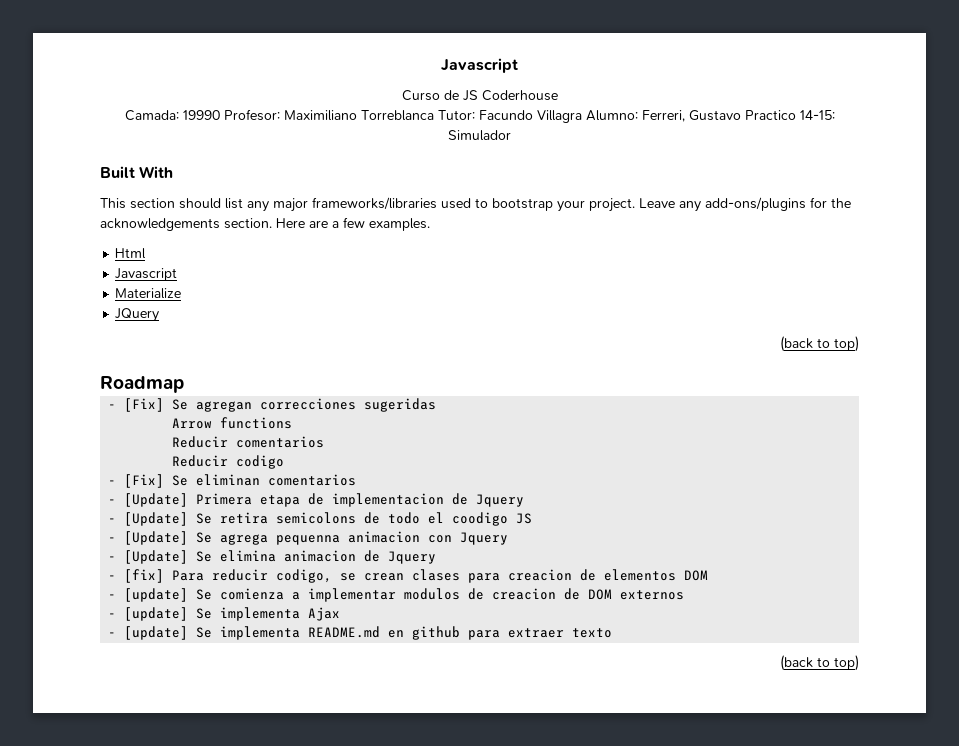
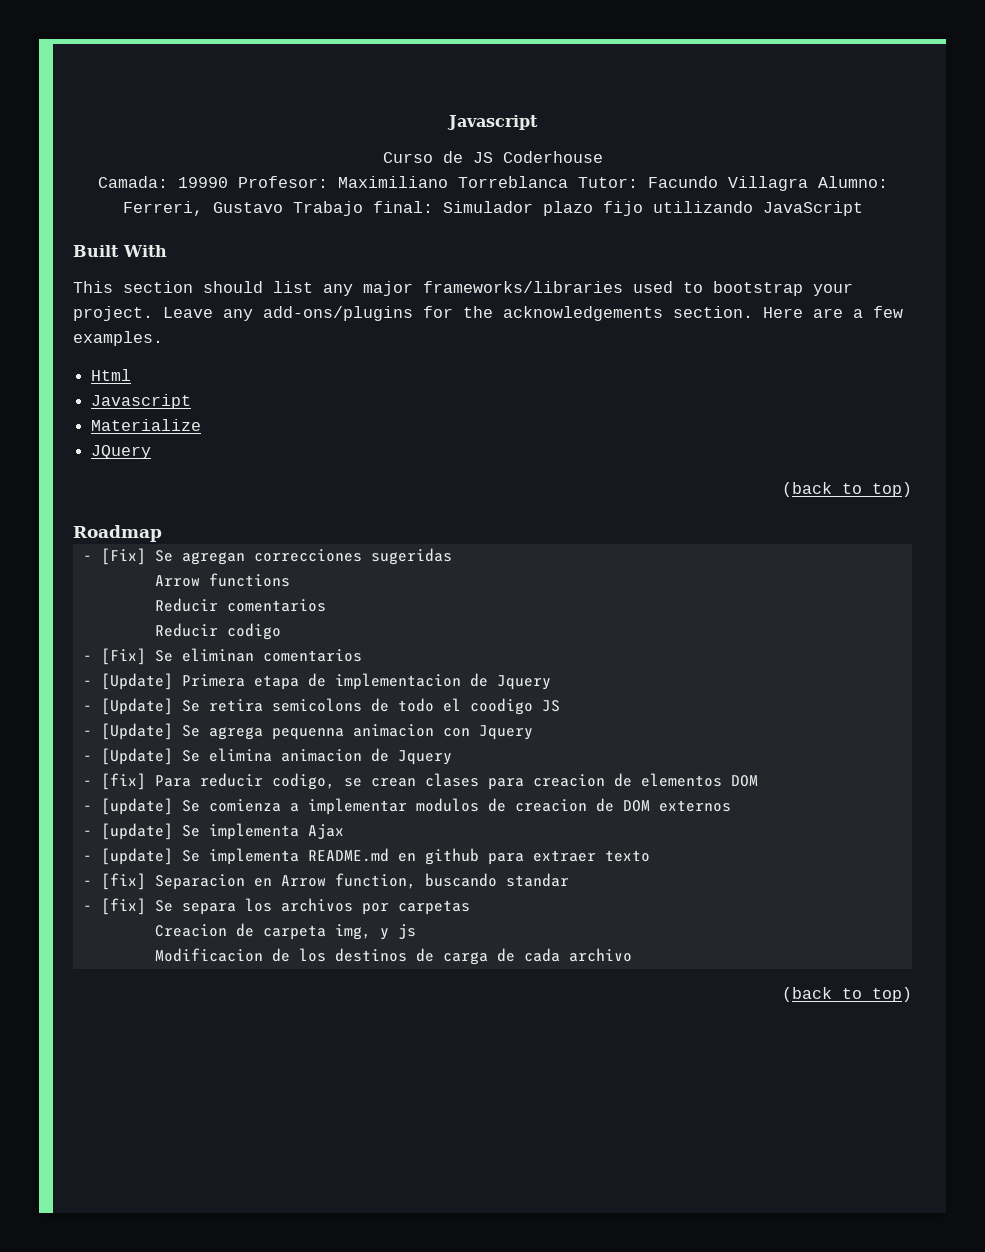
- Camada: 19990 Profesor: Maximiliano Torreblanca Tutor: Facundo Villagra Alumno: Ferreri, Gustavo Practico 14-15: Simulador
+ Camada: 19990 Profesor: Maximiliano Torreblanca Tutor: Facundo Villagra Alumno: Ferreri, Gustavo Trabajo final: Simulador plazo fijo utilizando JavaScript
+ - [fix] Separacion en Arrow function, buscando standar
+ - [fix] Se separa los archivos por carpetas
+ Creacion de carpeta img, y js
+ Modificacion de los destinos de carga de cada archivo

